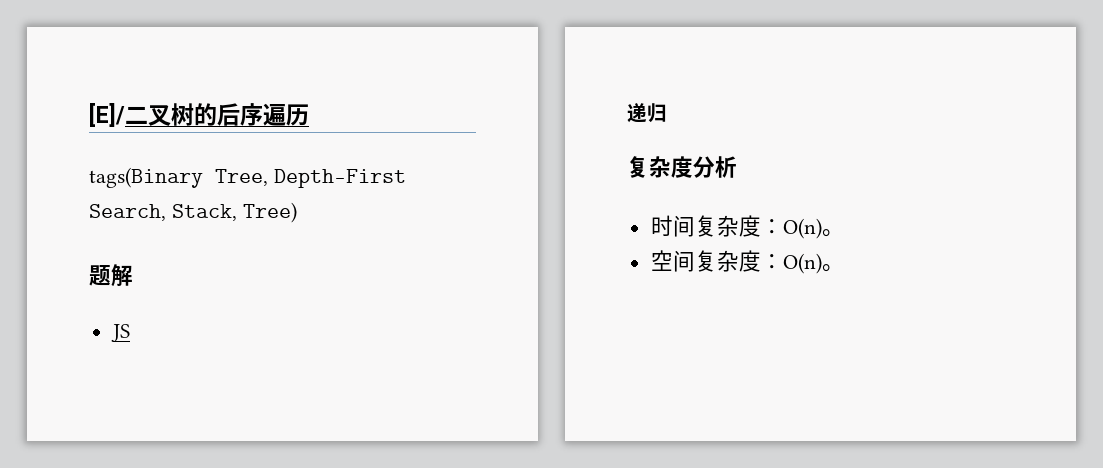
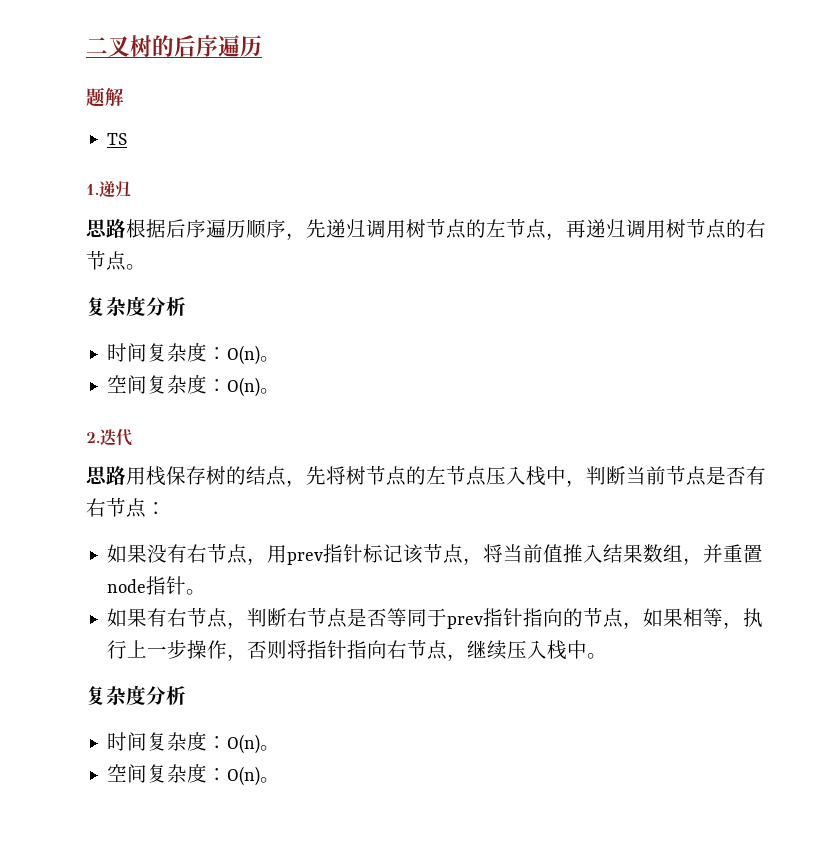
- [E]/二叉树的后序遍历
+ 二叉树的后序遍历
- tags(Binary Tree, Depth-First Search, Stack, Tree)
- JS
- 递归
+ TS
+ 1.递归
+ 思路根据后序遍历顺序，先递归调用树节点的左节点，再递归调用树节点的右节点。
+ 2.迭代
+ 思路用栈保存树的结点，先将树节点的左节点压入栈中，判断当前节点是否有右节点：
+ 如果没有右节点，用prev指针标记该节点，将当前值推入结果数组，并重置node指针。
+ 如果有右节点，判断右节点是否等同于prev指针指向的节点，如果相等，执行上一步操作，否则将指针指向右节点，继续压入栈中。
+ 复杂度分析
+ 时间复杂度：O(n)。
+ 空间复杂度：O(n)。

